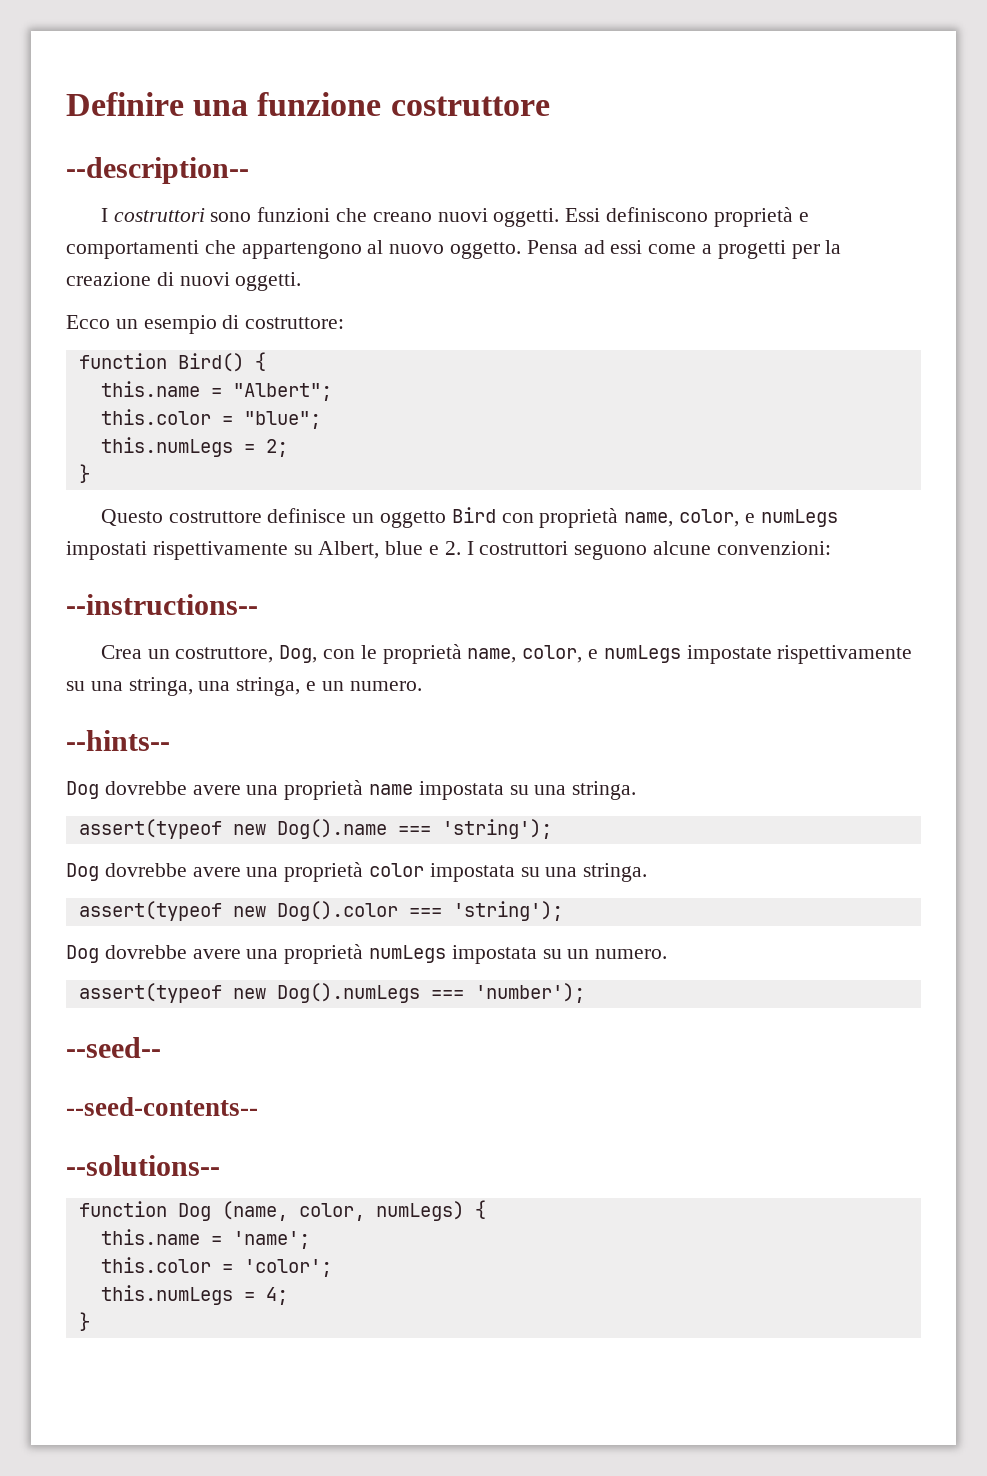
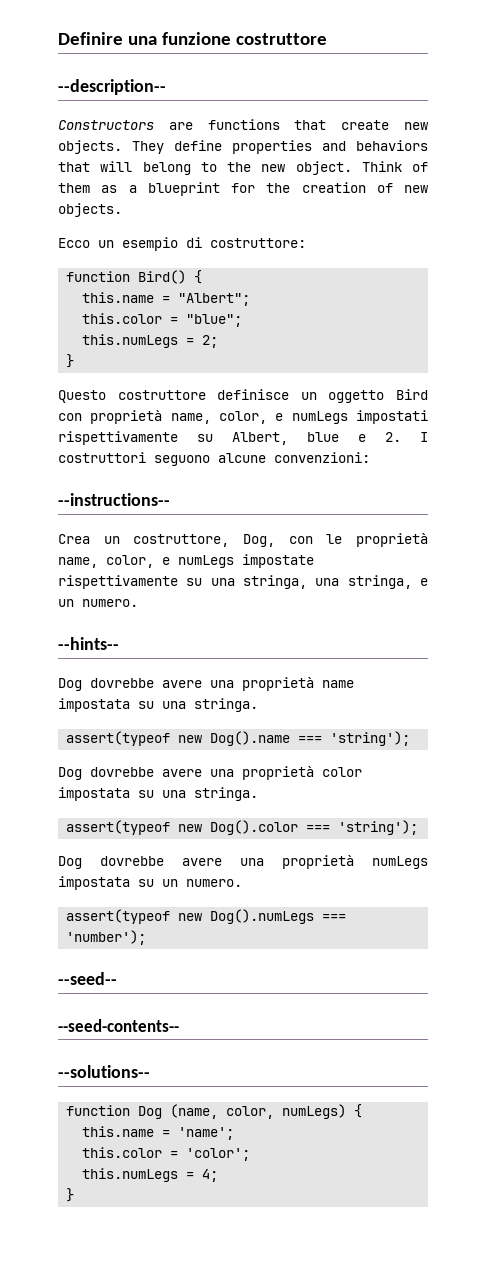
- I costruttori sono funzioni che creano nuovi oggetti. Essi definiscono proprietà e comportamenti che appartengono al nuovo oggetto. Pensa ad essi come a progetti per la creazione di nuovi oggetti.
+ Constructors are functions that create new objects. They define properties and behaviors that will belong to the new object. Think of them as a blueprint for the creation of new objects.

